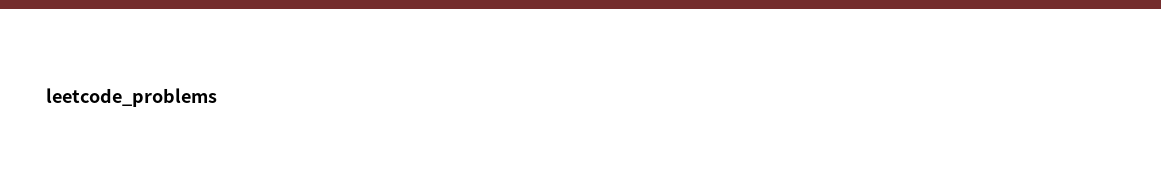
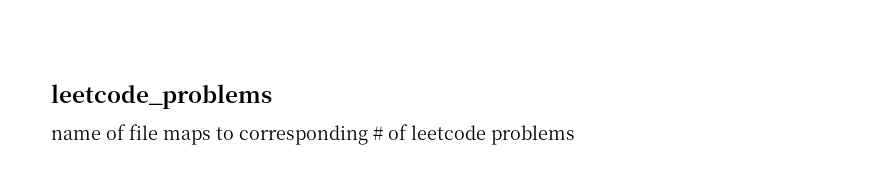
+ name of file maps to corresponding # of leetcode problems

